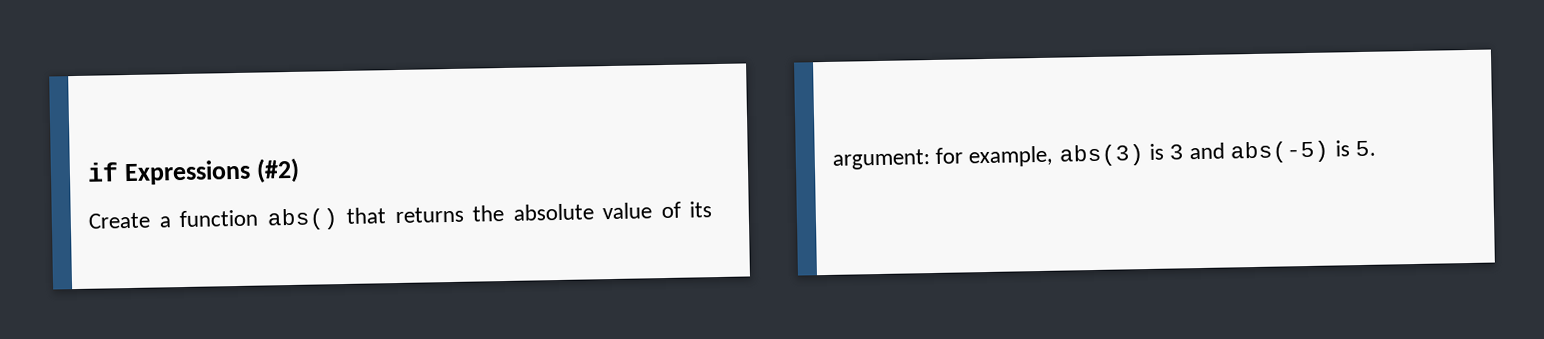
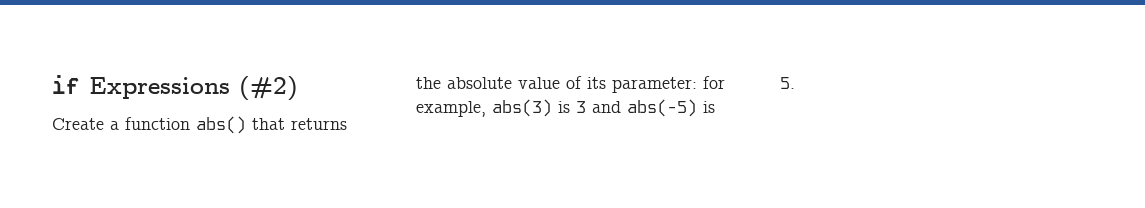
- Create a function abs() that returns the absolute value of its argument: for example, abs(3) is 3 and abs(-5) is 5.
+ Create a function abs() that returns the absolute value of its parameter: for example, abs(3) is 3 and abs(-5) is 5.

